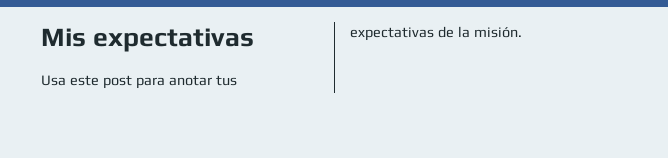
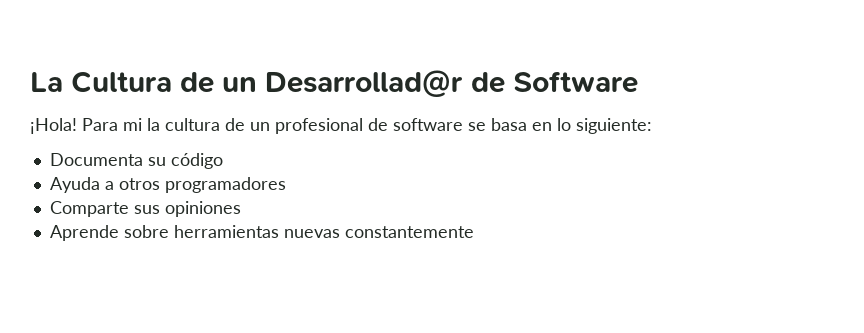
- Mis expectativas
- Usa este post para anotar tus expectativas de la misión.
+ La Cultura de un Desarrollad@r de Software
+ ¡Hola! Para mi la cultura de un profesional de software se basa en lo siguiente:
+ Documenta su código
+ Ayuda a otros programadores
+ Comparte sus opiniones
+ Aprende sobre herramientas nuevas constantemente

